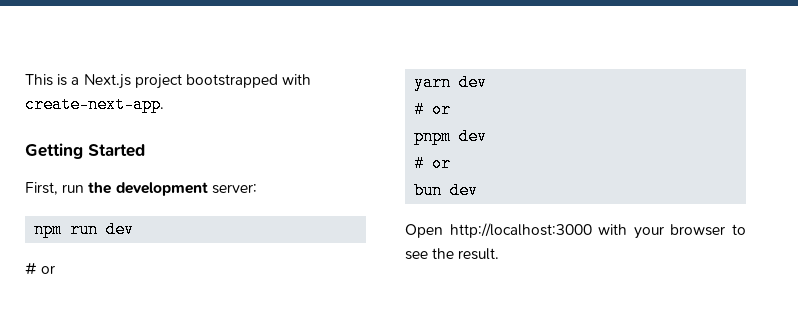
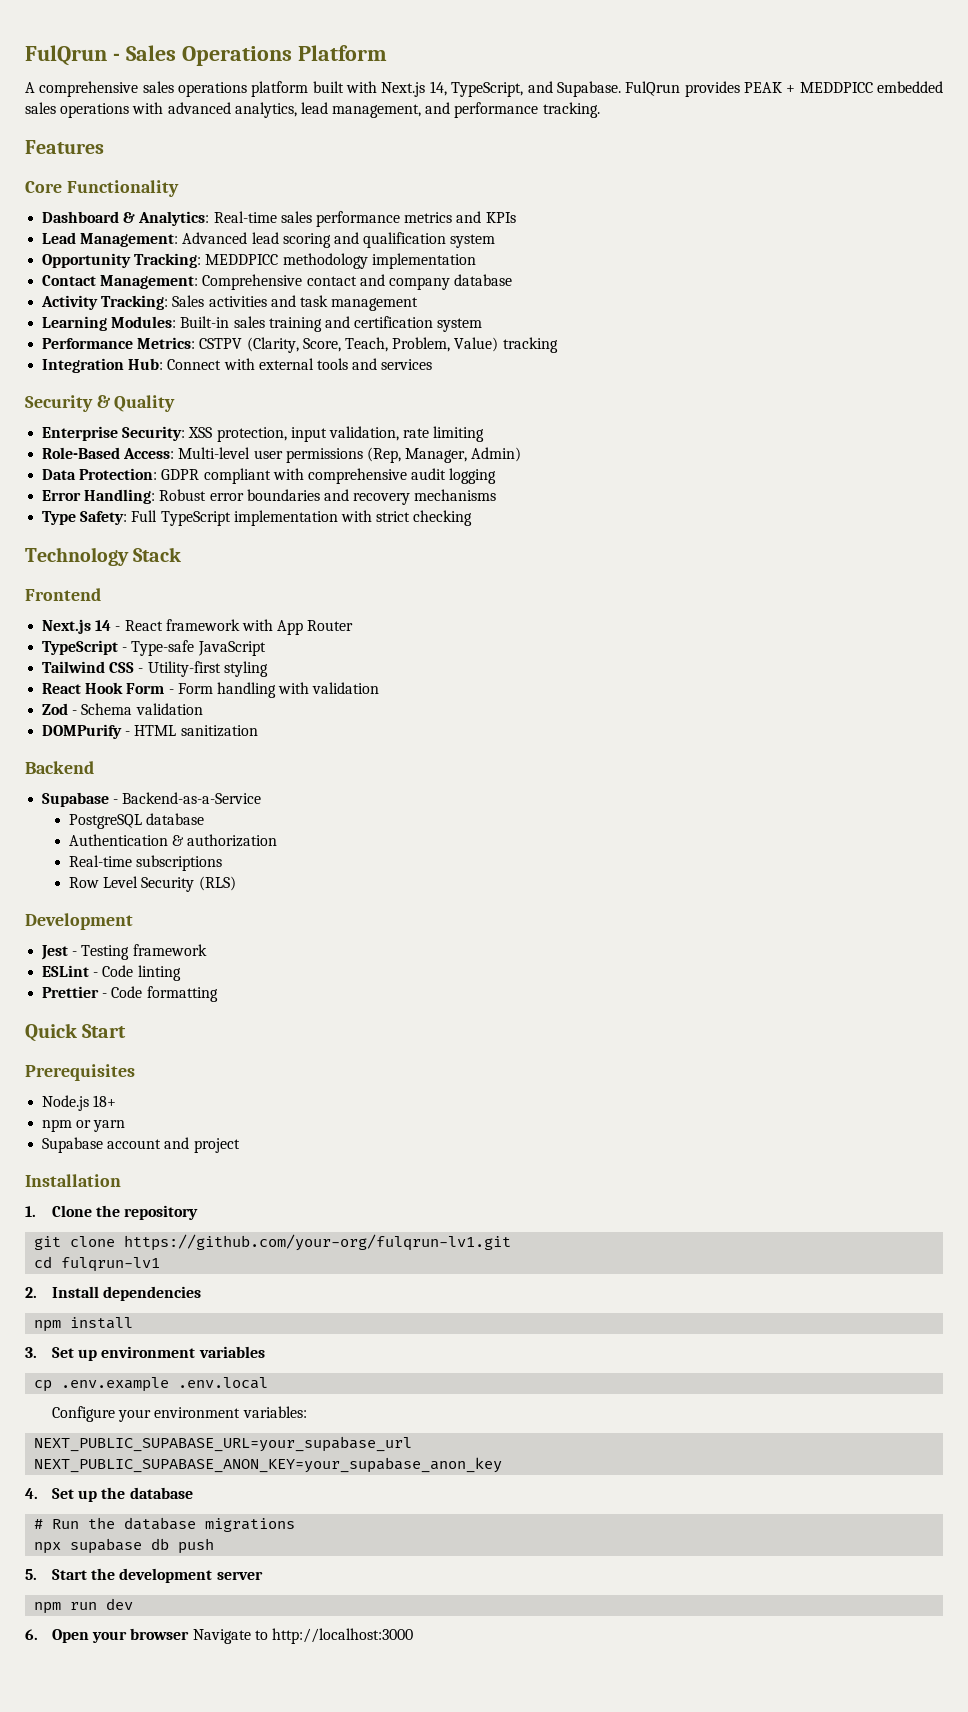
- This is a Next.js project bootstrapped with create-next-app.
- Getting Started
- First, run the development server:
+ FulQrun - Sales Operations Platform
+ A comprehensive sales operations platform built with Next.js 14, TypeScript, and Supabase. FulQrun provides PEAK + MEDDPICC embedded sales operations with advanced analytics, lead management, and performance tracking.
+ Features
+ Core Functionality
+ Dashboard & Analytics: Real-time sales performance metrics and KPIs
+ Lead Management: Advanced lead scoring and qualification system
+ Opportunity Tracking: MEDDPICC methodology implementation
+ Contact Management: Comprehensive contact and company database
+ Activity Tracking: Sales activities and task management
+ Learning Modules: Built-in sales training and certification system
+ Performance Metrics: CSTPV (Clarity, Score, Teach, Problem, Value) tracking
+ Integration Hub: Connect with external tools and services
+ Security & Quality
+ Enterprise Security: XSS protection, input validation, rate limiting
+ Role-Based Access: Multi-level user permissions (Rep, Manager, Admin)
+ Data Protection: GDPR compliant with comprehensive audit logging
+ Error Handling: Robust error boundaries and recovery mechanisms
+ Type Safety: Full TypeScript implementation with strict checking
+ Technology Stack
+ Frontend
+ Next.js 14 - React framework with App Router
+ TypeScript - Type-safe JavaScript
+ Tailwind CSS - Utility-first styling
+ React Hook Form - Form handling with validation
+ Zod - Schema validation
+ DOMPurify - HTML sanitization
+ Backend
+ Supabase - Backend-as-a-Service
+ PostgreSQL database
+ Authentication & authorization
+ Real-time subscriptions
+ Row Level Security (RLS)
+ Development
+ Jest - Testing framework
+ ESLint - Code linting
+ Prettier - Code formatting
+ Quick Start
+ Prerequisites
+ Node.js 18+
+ npm or yarn
+ Supabase account and project
+ Installation
+ 1. Clone the repository
+ git clone https://github.com/your-org/fulqrun-lv1.git
+ cd fulqrun-lv1
+ 2. Install dependencies
+ npm install
+ 3. Set up environment variables
+ cp .env.example .env.local
+ Configure your environment variables:
+ NEXT_PUBLIC_SUPABASE_URL=your_supabase_url
+ NEXT_PUBLIC_SUPABASE_ANON_KEY=your_supabase_anon_key
+ 4. Set up the database
+ # Run the database migrations
+ npx supabase db push
+ 5. Start the development server
  npm run dev
- # or
- yarn dev
- # or
- pnpm dev
- # or
- bun dev
- Open http://localhost:3000 with your browser to see the result.
+ 6. Open your browser Navigate to http://localhost:3000

